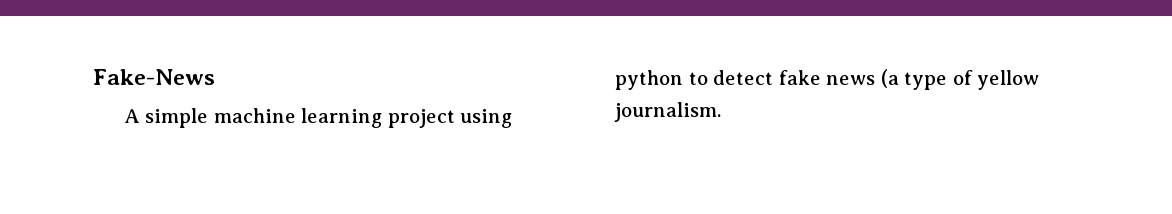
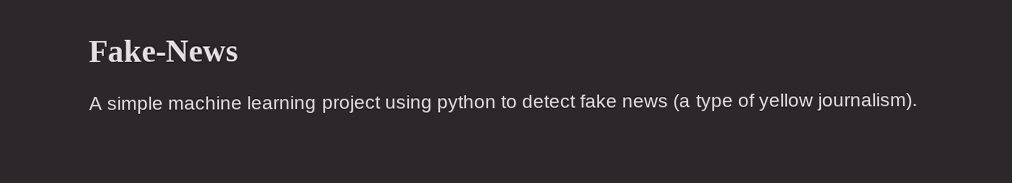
- A simple machine learning project using python to detect fake news (a type of yellow journalism.
+ A simple machine learning project using python to detect fake news (a type of yellow journalism).

